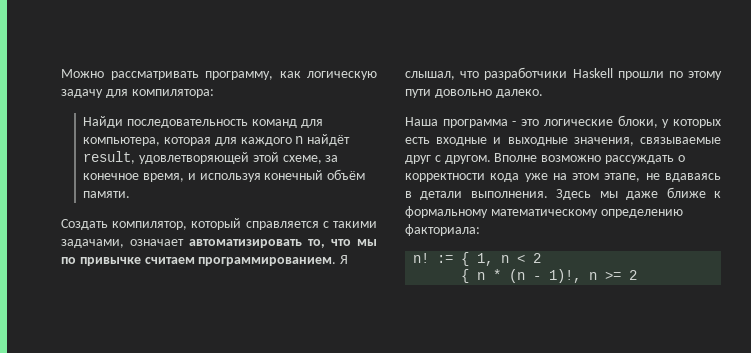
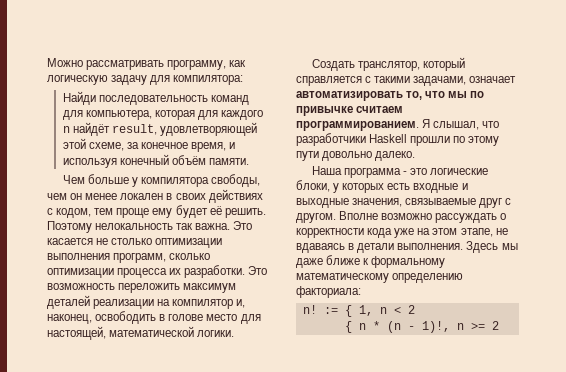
+ Чем больше у компилятора свободы, чем он менее локален в своих действиях с кодом, тем проще ему будет её решить. Поэтому нелокальность так важна. Это касается не столько оптимизации выполнения программ, сколько оптимизации процесса их разработки. Это возможность переложить максимум деталей реализации на компилятор и, наконец, освободить в голове место для настоящей, математической логики.
- Создать компилятор, который справляется с такими задачами, означает автоматизировать то, что мы по привычке считаем программированием.
+ Создать транслятор, который справляется с такими задачами, означает автоматизировать то, что мы по привычке считаем программированием.

